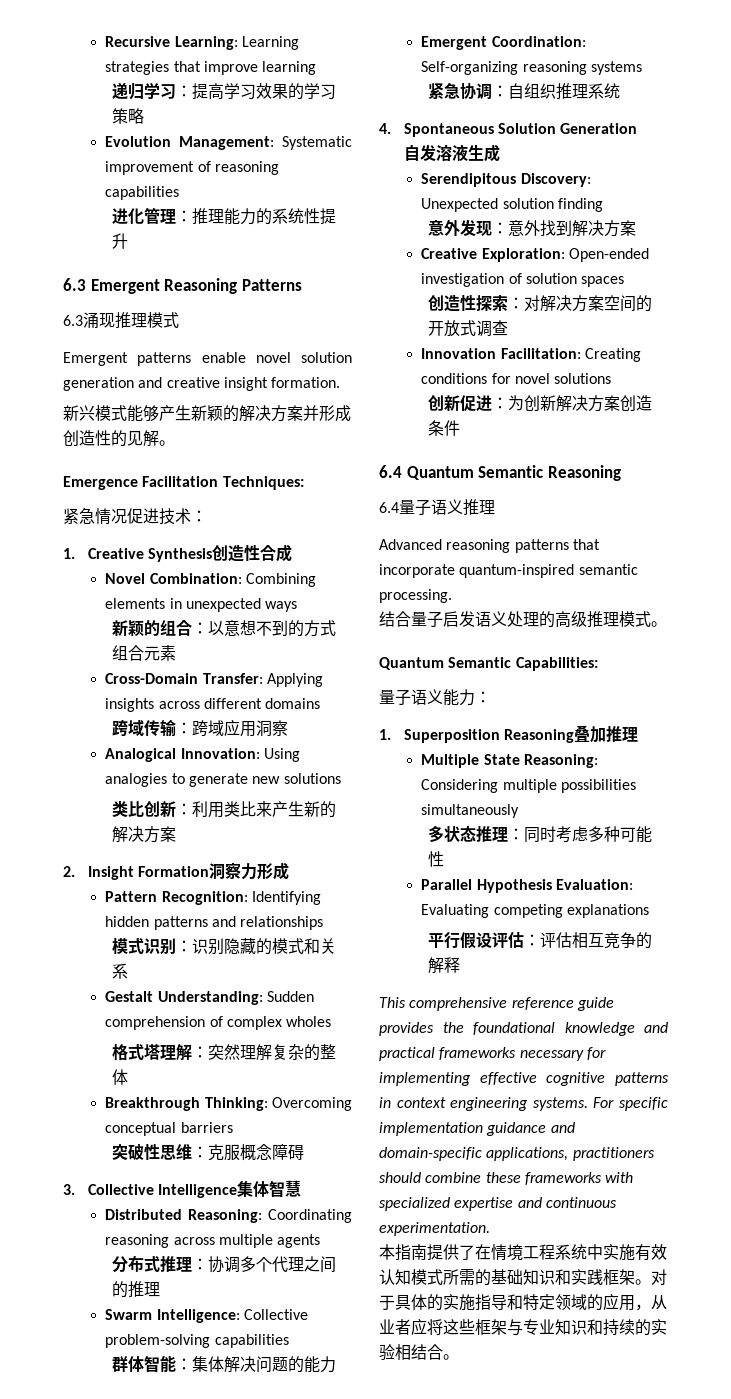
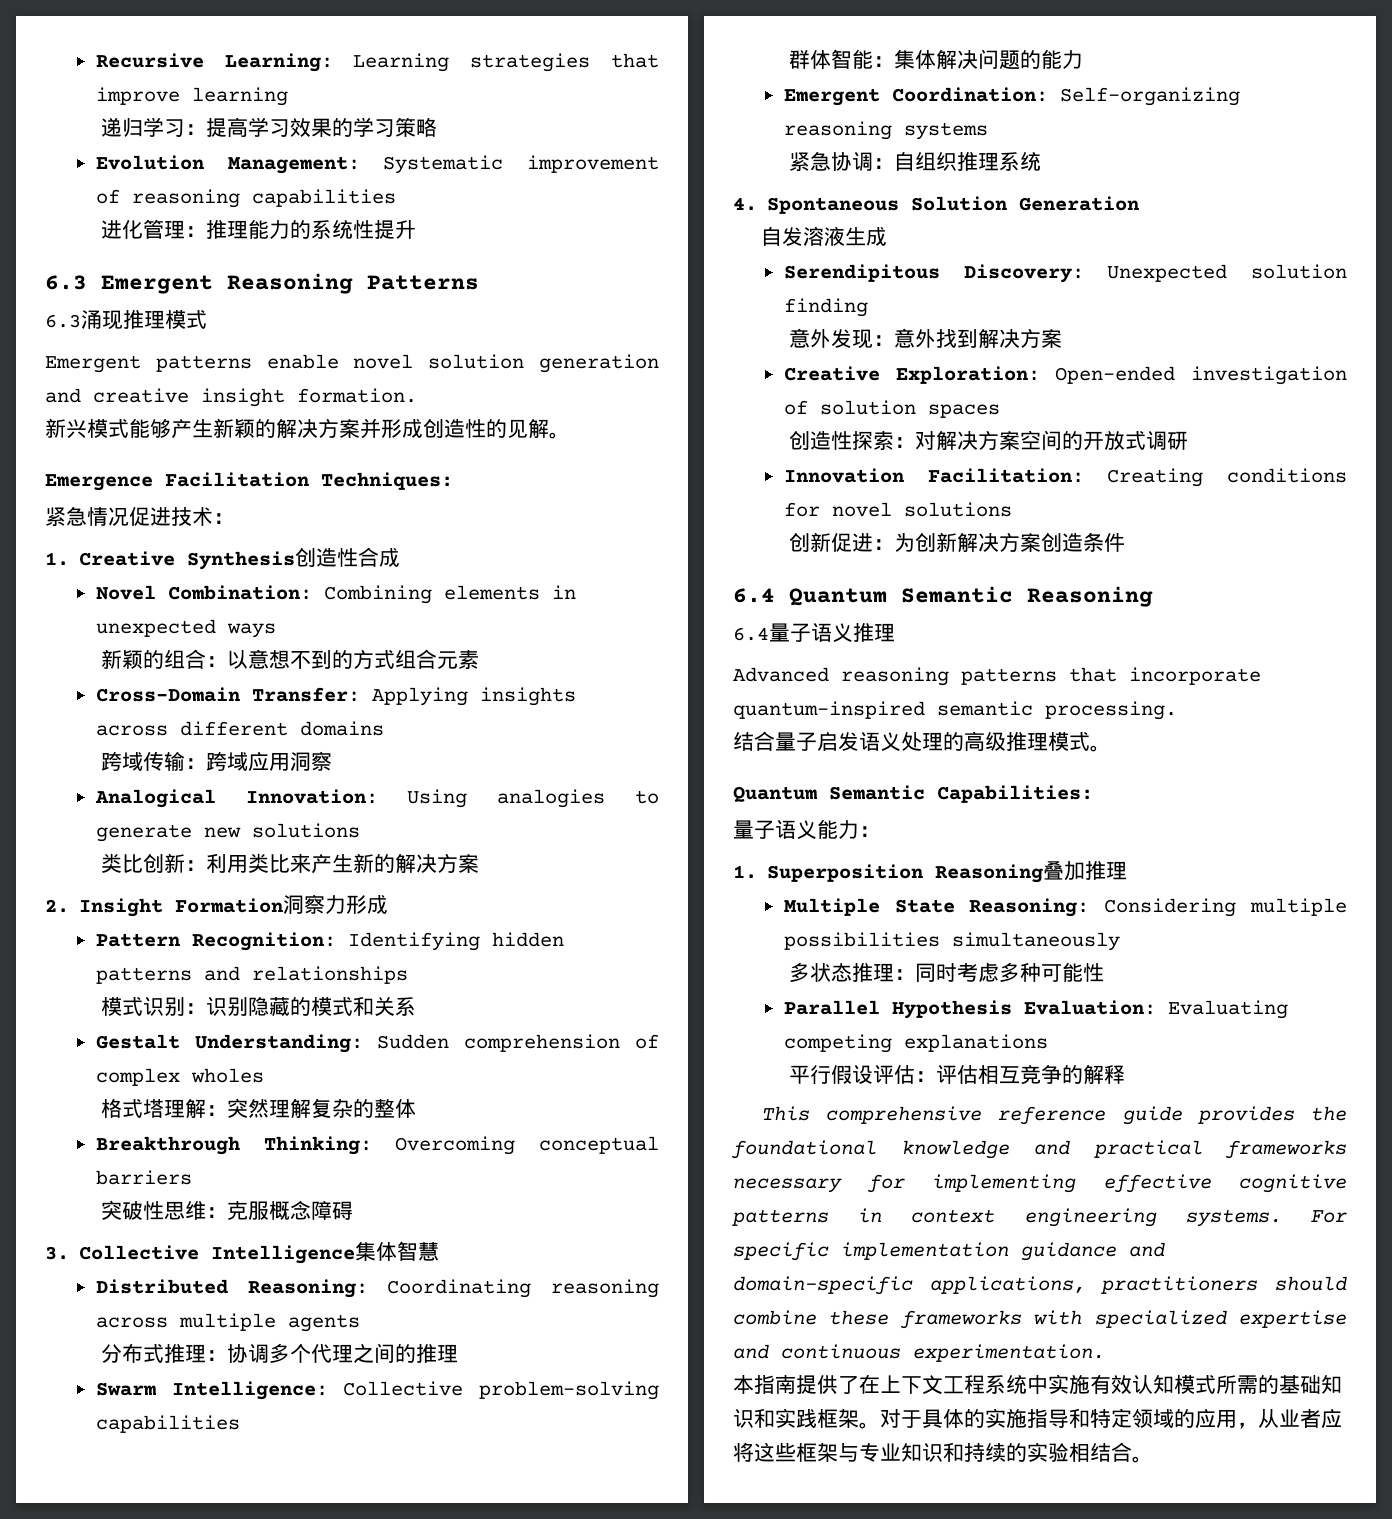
- 创造性探索：对解决方案空间的开放式调查
+ 创造性探索：对解决方案空间的开放式调研
- 本指南提供了在情境工程系统中实施有效认知模式所需的基础知识和实践框架。
+ 本指南提供了在上下文工程系统中实施有效认知模式所需的基础知识和实践框架。

